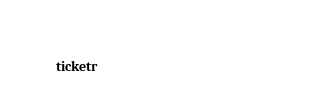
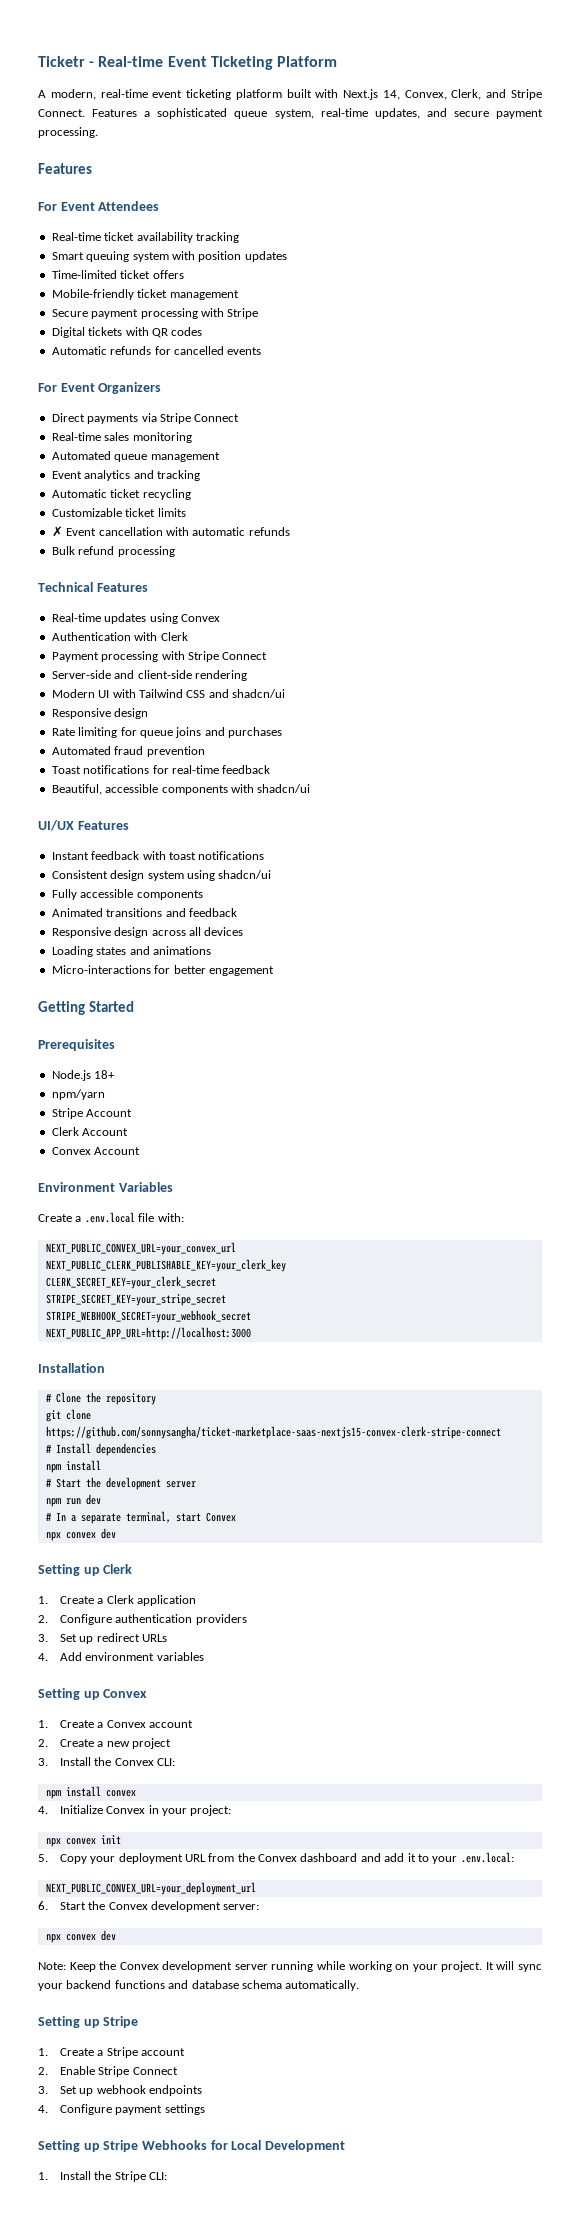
- ticketr
+ Ticketr - Real-time Event Ticketing Platform
+ A modern, real-time event ticketing platform built with Next.js 14, Convex, Clerk, and Stripe Connect. Features a sophisticated queue system, real-time updates, and secure payment processing.
+ Features
+ For Event Attendees
+ Real-time ticket availability tracking
+ Smart queuing system with position updates
+ Time-limited ticket offers
+ Mobile-friendly ticket management
+ Secure payment processing with Stripe
+ Digital tickets with QR codes
+ Automatic refunds for cancelled events
+ For Event Organizers
+ Direct payments via Stripe Connect
+ Real-time sales monitoring
+ Automated queue management
+ Event analytics and tracking
+ Automatic ticket recycling
+ Customizable ticket limits
+ ✗ Event cancellation with automatic refunds
+ Bulk refund processing
+ Technical Features
+ Real-time updates using Convex
+ Authentication with Clerk
+ Payment processing with Stripe Connect
+ Server-side and client-side rendering
+ Modern UI with Tailwind CSS and shadcn/ui
+ Responsive design
+ Rate limiting for queue joins and purchases
+ Automated fraud prevention
+ Toast notifications for real-time feedback
+ Beautiful, accessible components with shadcn/ui
+ UI/UX Features
+ Instant feedback with toast notifications
+ Consistent design system using shadcn/ui
+ Fully accessible components
+ Animated transitions and feedback
+ Responsive design across all devices
+ Loading states and animations
+ Micro-interactions for better engagement
+ Getting Started
+ Prerequisites
+ Node.js 18+
+ npm/yarn
+ Stripe Account
+ Clerk Account
+ Convex Account
+ Environment Variables
+ Create a .env.local file with:
+ NEXT_PUBLIC_CONVEX_URL=your_convex_url
+ NEXT_PUBLIC_CLERK_PUBLISHABLE_KEY=your_clerk_key
+ CLERK_SECRET_KEY=your_clerk_secret
+ STRIPE_SECRET_KEY=your_stripe_secret
+ STRIPE_WEBHOOK_SECRET=your_webhook_secret
+ NEXT_PUBLIC_APP_URL=http://localhost:3000
+ Installation
+ # Clone the repository
+ git clone https://github.com/sonnysangha/ticket-marketplace-saas-nextjs15-convex-clerk-stripe-connect
+ # Install dependencies
+ npm install
+ # Start the development server
+ npm run dev
+ # In a separate terminal, start Convex
+ npx convex dev
+ Setting up Clerk
+ 1. Create a Clerk application
+ 2. Configure authentication providers
+ 3. Set up redirect URLs
+ 4. Add environment variables
+ Setting up Convex
+ 1. Create a Convex account
+ 2. Create a new project
+ 3. Install the Convex CLI:
+ npm install convex
+ 4. Initialize Convex in your project:
+ npx convex init
+ 5. Copy your deployment URL from the Convex dashboard and add it to your .env.local:
+ NEXT_PUBLIC_CONVEX_URL=your_deployment_url
+ 6. Start the Convex development server:
+ npx convex dev
+ Note: Keep the Convex development server running while working on your project. It will sync your backend functions and database schema automatically.
+ Setting up Stripe
+ 1. Create a Stripe account
+ 2. Enable Stripe Connect
+ 3. Set up webhook endpoints
+ 4. Configure payment settings
+ Setting up Stripe Webhooks for Local Development
+ 1. Install the Stripe CLI:

